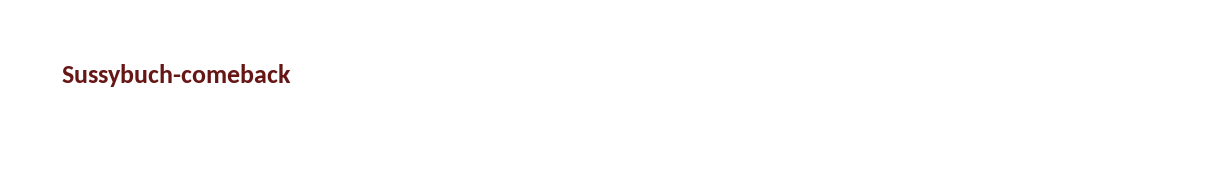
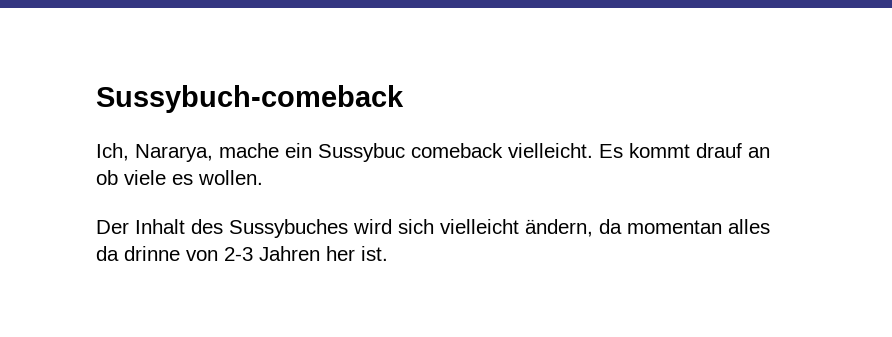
+ Ich, Nararya, mache ein Sussybuc comeback vielleicht. Es kommt drauf an ob viele es wollen.
+ Der Inhalt des Sussybuches wird sich vielleicht ändern, da momentan alles da drinne von 2-3 Jahren her ist.

